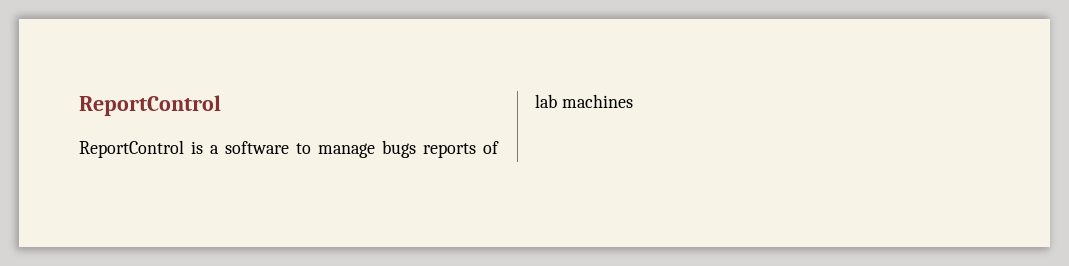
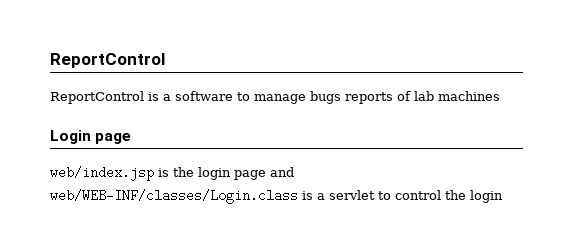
+ Login page
+ web/index.jsp is the login page and web/WEB-INF/classes/Login.class is a servlet to control the login

